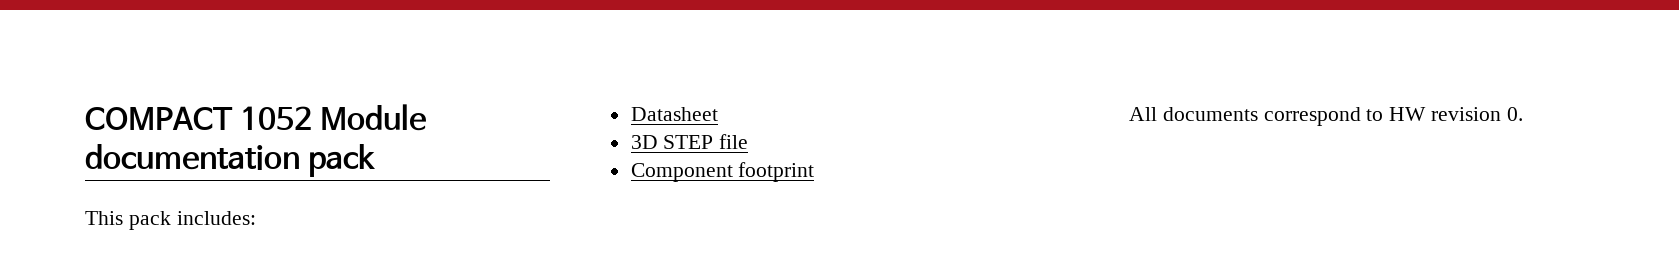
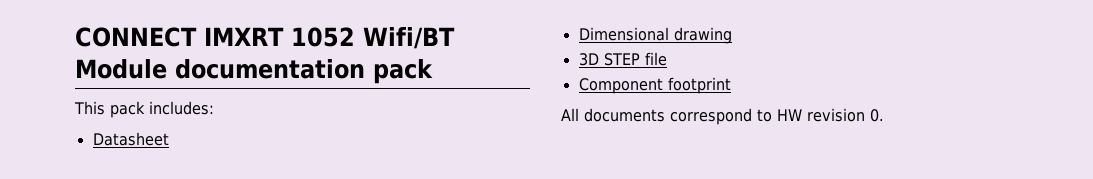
- COMPACT 1052 Module documentation pack
+ CONNECT IMXRT 1052 Wifi/BT Module documentation pack
+ Dimensional drawing

